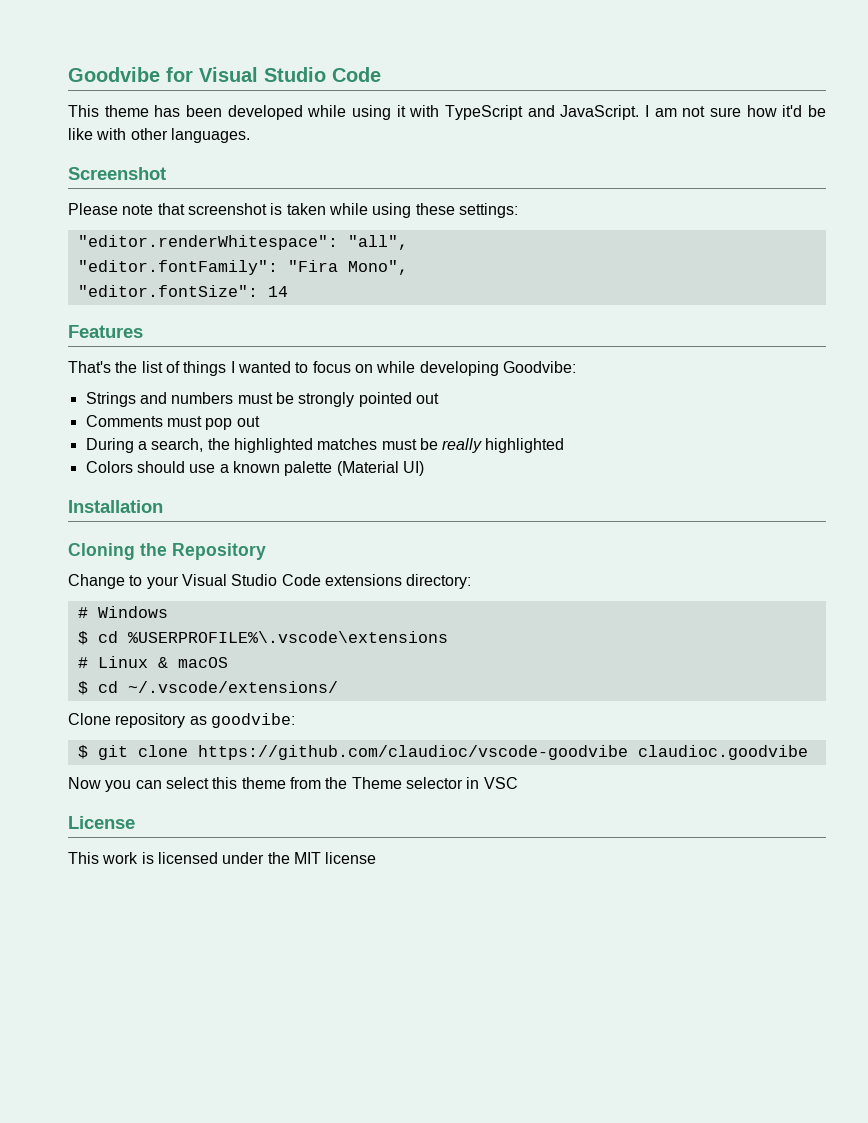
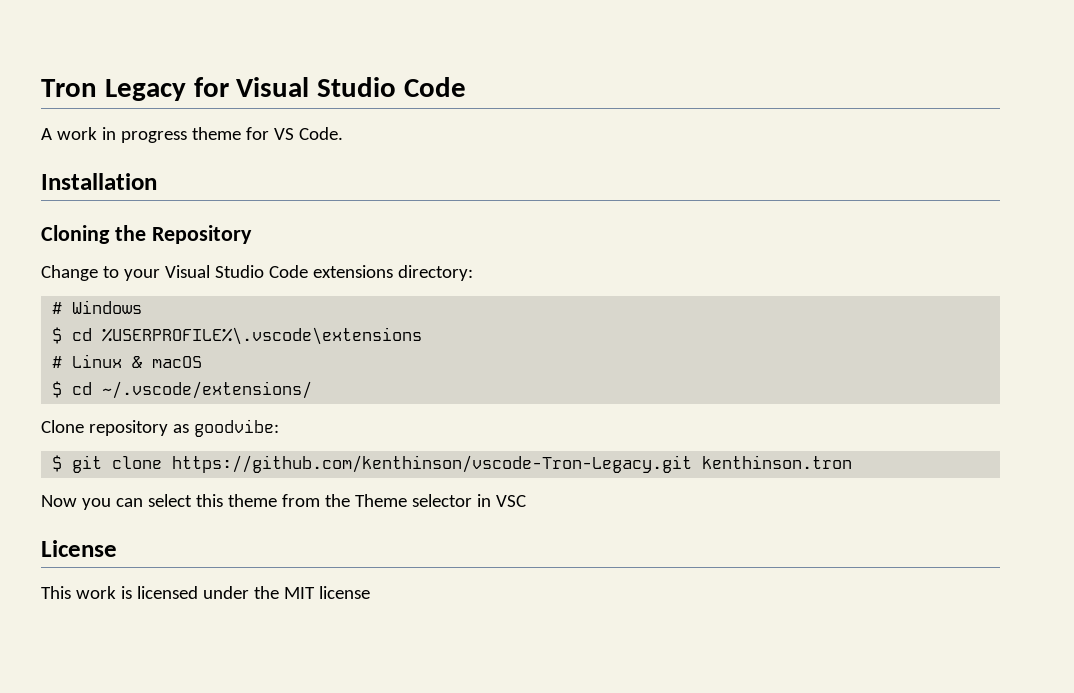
- Goodvibe for Visual Studio Code
+ Tron Legacy for Visual Studio Code
- This theme has been developed while using it with TypeScript and JavaScript. I am not sure how it'd be like with other languages.
- Screenshot
- Please note that screenshot is taken while using these settings:
- "editor.renderWhitespace": "all",
- "editor.fontFamily": "Fira Mono",
- "editor.fontSize": 14
- Features
- That's the list of things I wanted to focus on while developing Goodvibe:
- Strings and numbers must be strongly pointed out
- Comments must pop out
- During a search, the highlighted matches must be really highlighted
- Colors should use a known palette (Material UI)
+ A work in progress theme for VS Code.
- $ git clone https://github.com/claudioc/vscode-goodvibe claudioc.goodvibe
+ $ git clone https://github.com/kenthinson/vscode-Tron-Legacy.git kenthinson.tron

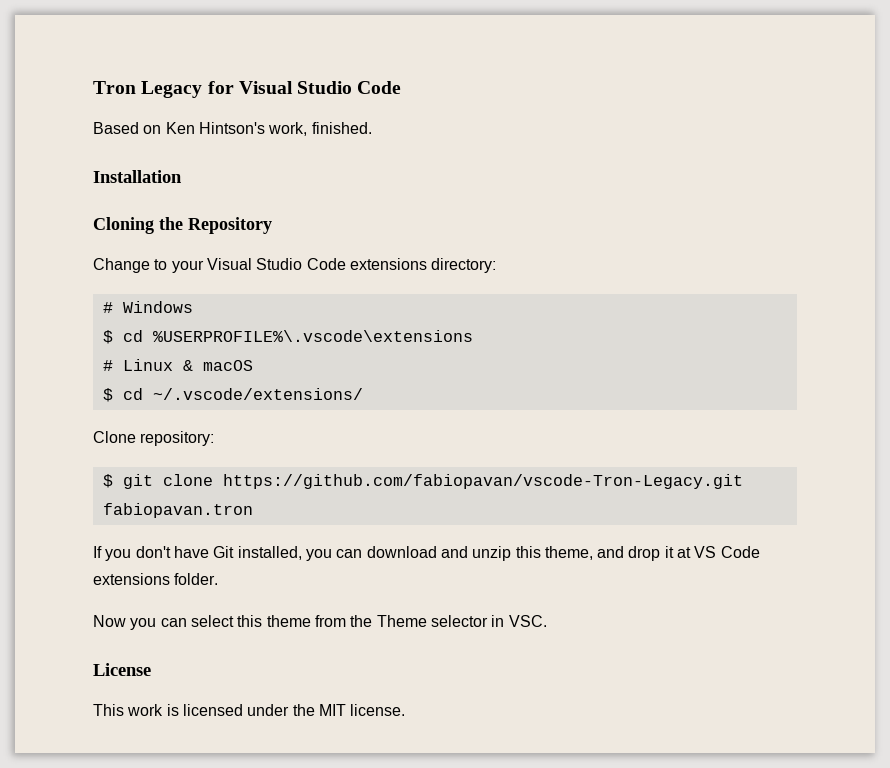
- A work in progress theme for VS Code.
+ Based on Ken Hintson's work, finished.
- Clone repository as goodvibe:
+ Clone repository:
- $ git clone https://github.com/kenthinson/vscode-Tron-Legacy.git kenthinson.tron
+ $ git clone https://github.com/fabiopavan/vscode-Tron-Legacy.git fabiopavan.tron
+ If you don't have Git installed, you can download and unzip this theme, and drop it at VS Code extensions folder.
- Now you can select this theme from the Theme selector in VSC
+ Now you can select this theme from the Theme selector in VSC.
- This work is licensed under the MIT license
+ This work is licensed under the MIT license.

